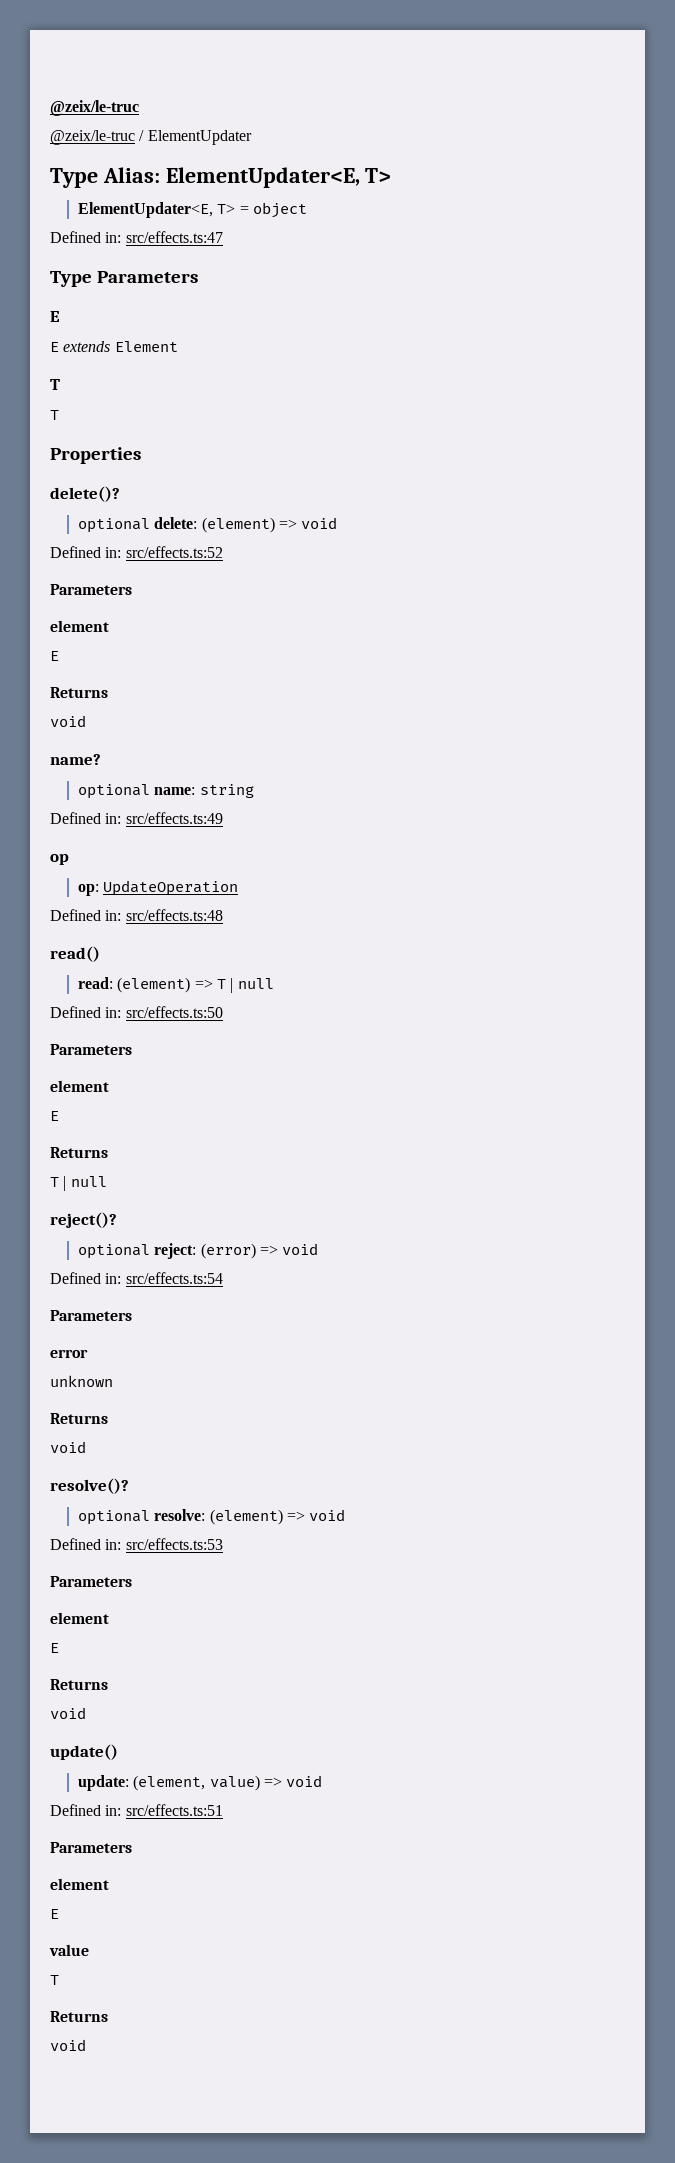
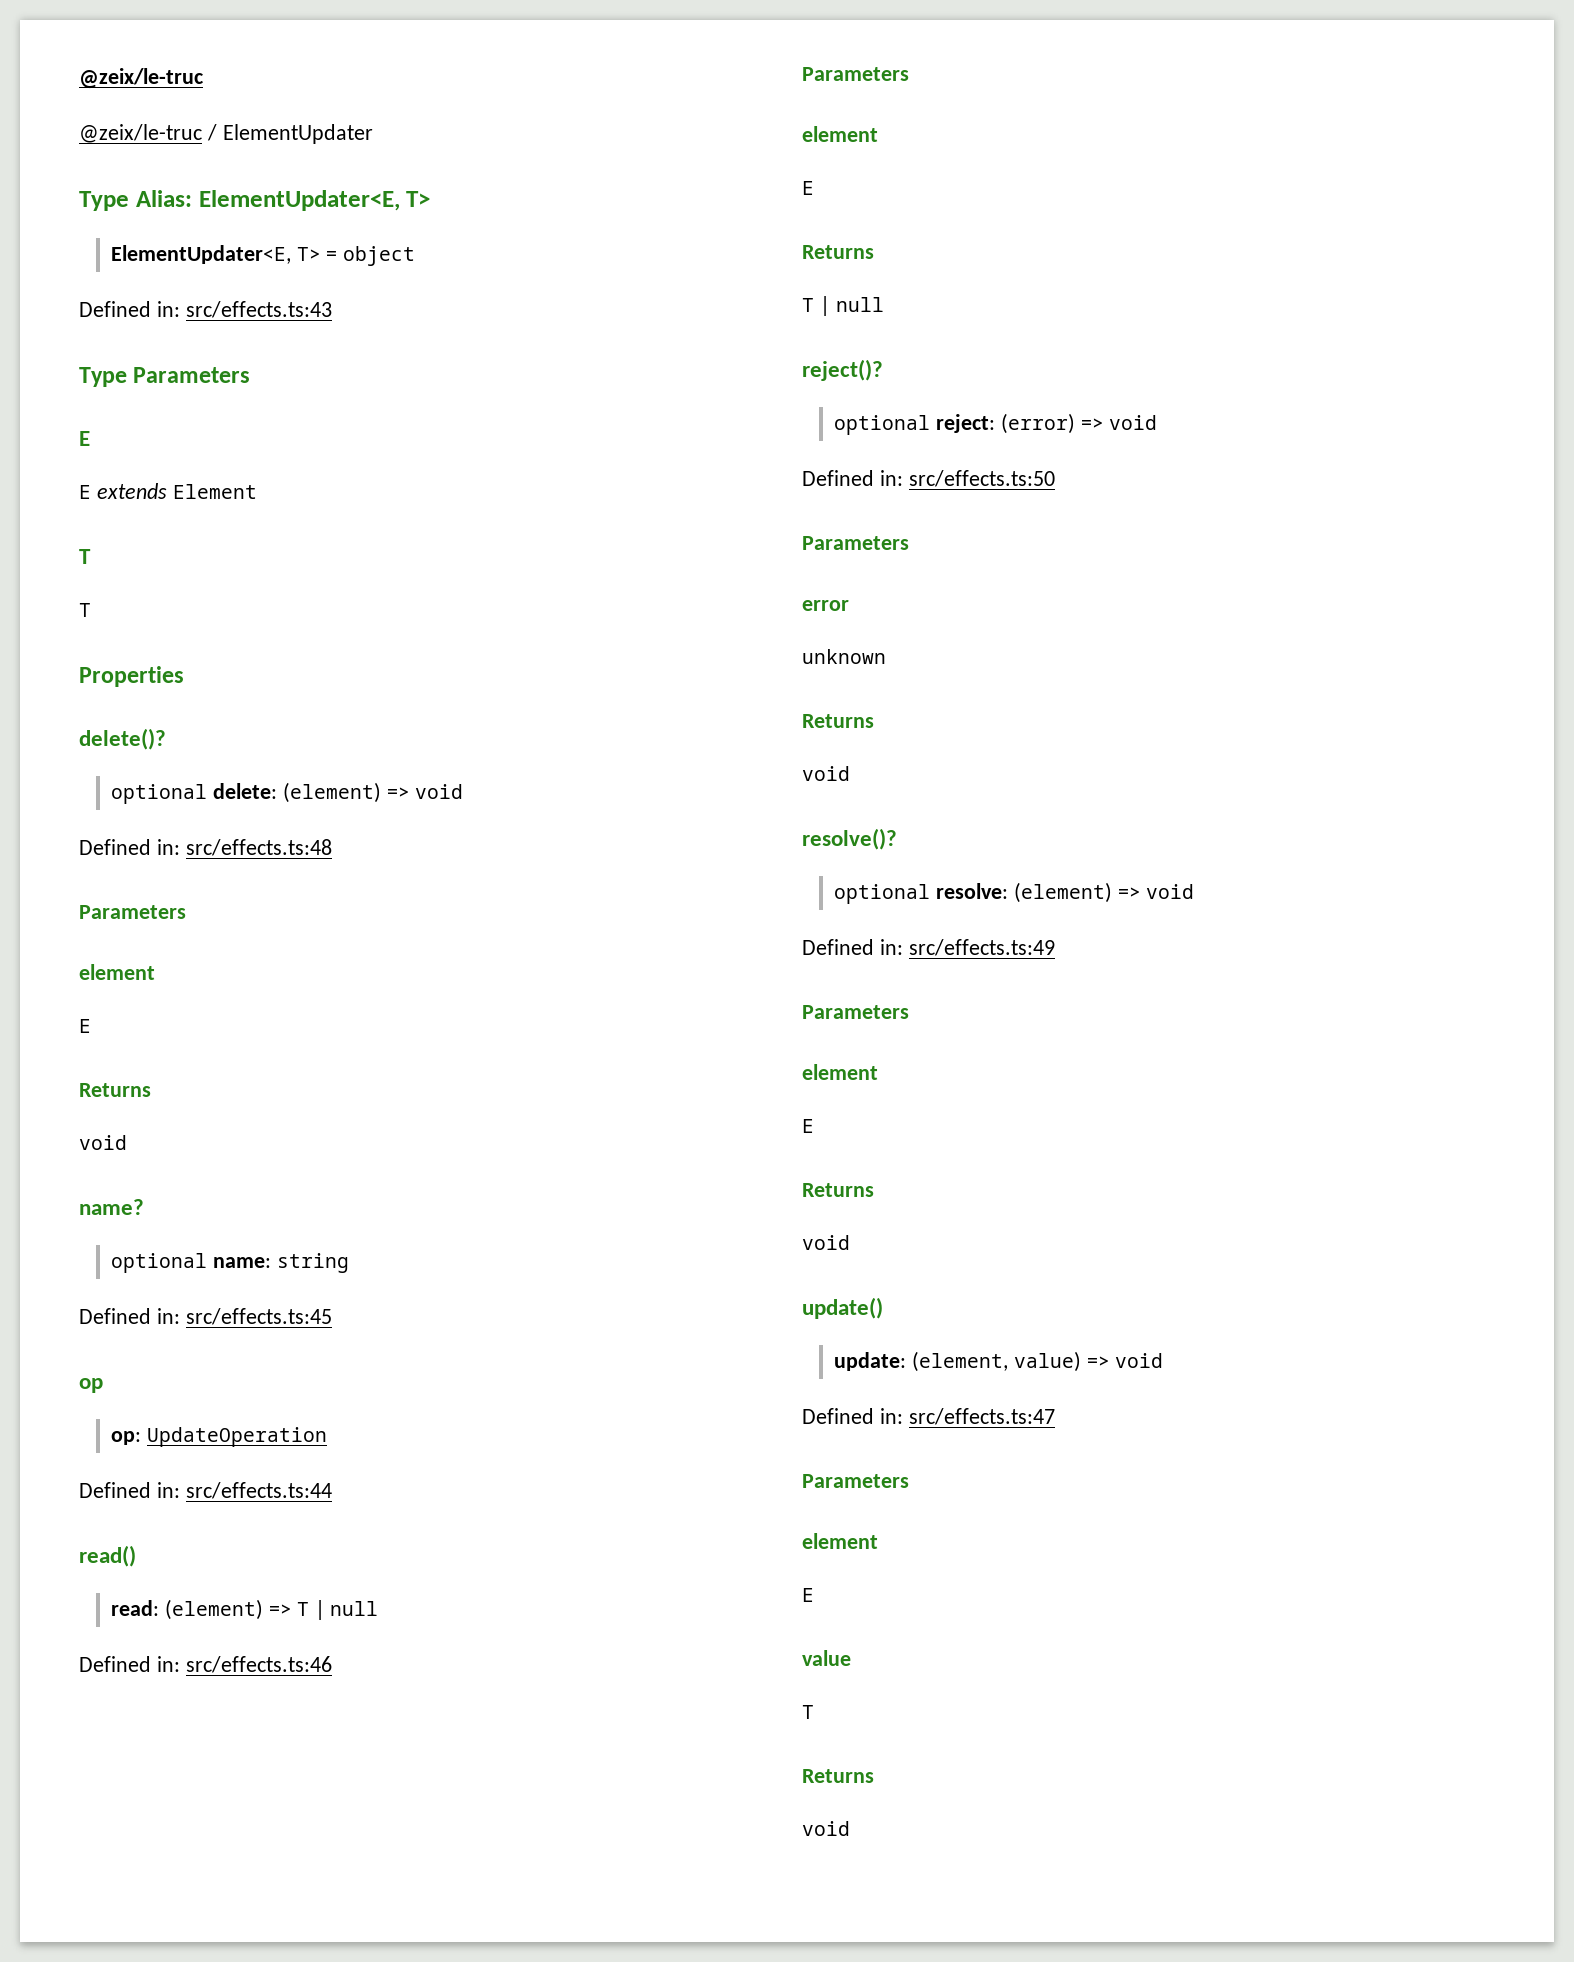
- Defined in: src/effects.ts:47
+ Defined in: src/effects.ts:43
- Defined in: src/effects.ts:52
+ Defined in: src/effects.ts:48
- Defined in: src/effects.ts:49
+ Defined in: src/effects.ts:45
- Defined in: src/effects.ts:48
+ Defined in: src/effects.ts:44
- Defined in: src/effects.ts:50
+ Defined in: src/effects.ts:46
- Defined in: src/effects.ts:54
+ Defined in: src/effects.ts:50
- Defined in: src/effects.ts:53
+ Defined in: src/effects.ts:49
- Defined in: src/effects.ts:51
+ Defined in: src/effects.ts:47

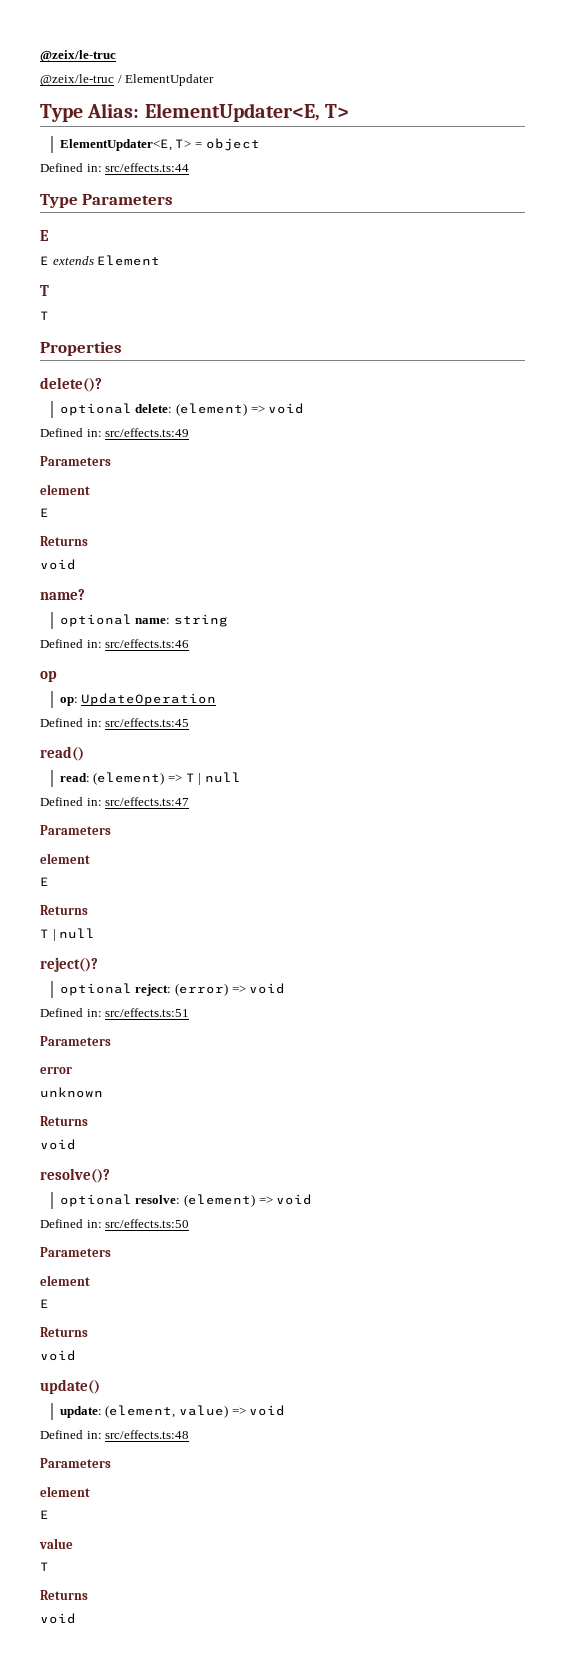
- Defined in: src/effects.ts:43
+ Defined in: src/effects.ts:44
- Defined in: src/effects.ts:48
+ Defined in: src/effects.ts:49
- Defined in: src/effects.ts:45
+ Defined in: src/effects.ts:46
- Defined in: src/effects.ts:44
+ Defined in: src/effects.ts:45
- Defined in: src/effects.ts:46
+ Defined in: src/effects.ts:47
- Defined in: src/effects.ts:50
+ Defined in: src/effects.ts:51
- Defined in: src/effects.ts:49
+ Defined in: src/effects.ts:50
- Defined in: src/effects.ts:47
+ Defined in: src/effects.ts:48

